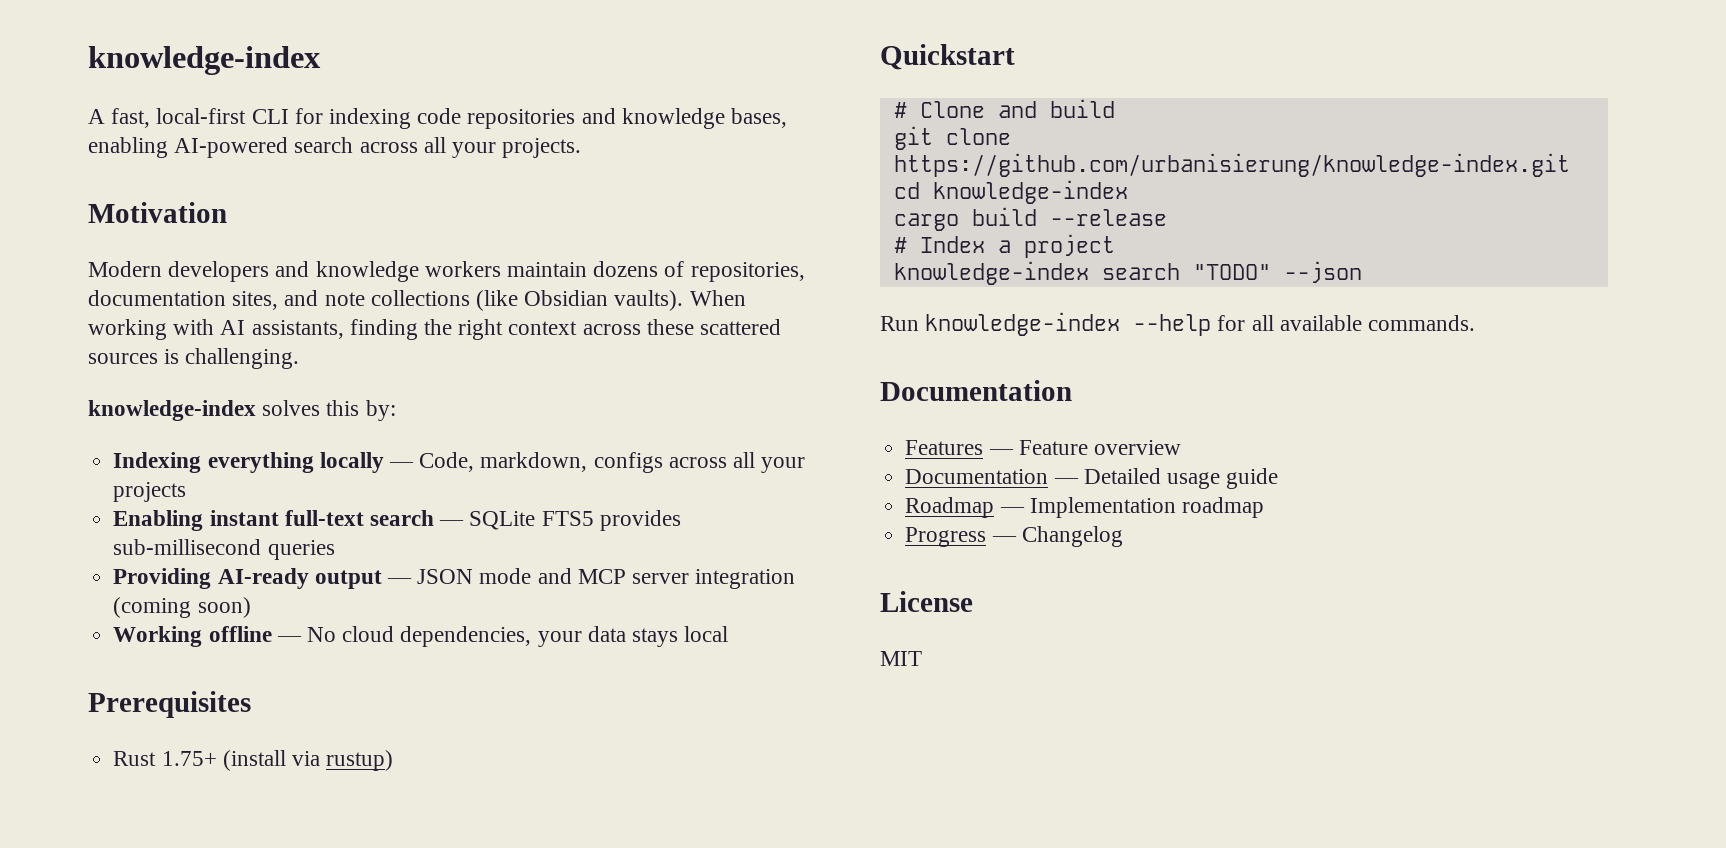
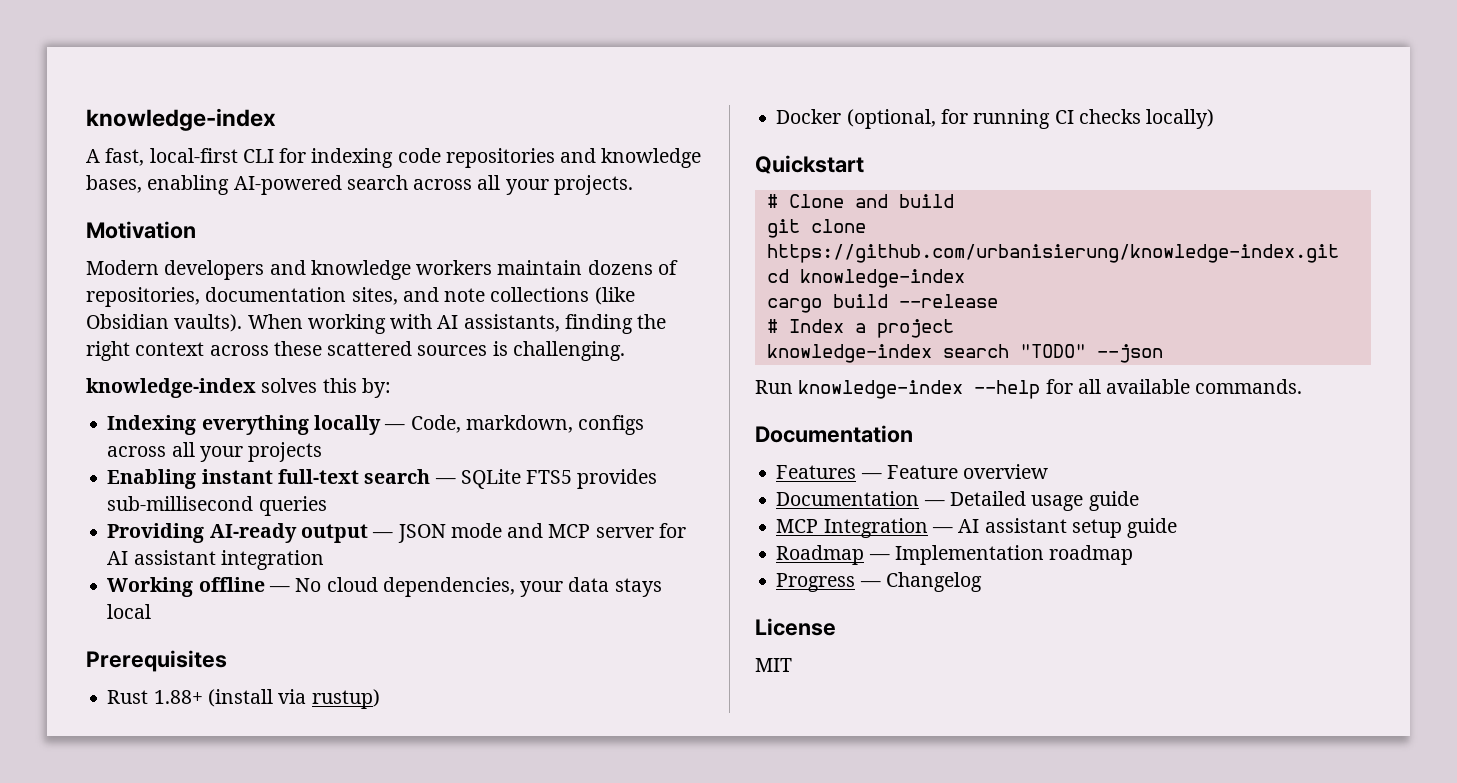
- Providing AI-ready output — JSON mode and MCP server integration (coming soon)
+ Providing AI-ready output — JSON mode and MCP server for AI assistant integration
- Rust 1.75+ (install via rustup)
+ Rust 1.88+ (install via rustup)
+ Docker (optional, for running CI checks locally)
+ MCP Integration — AI assistant setup guide

